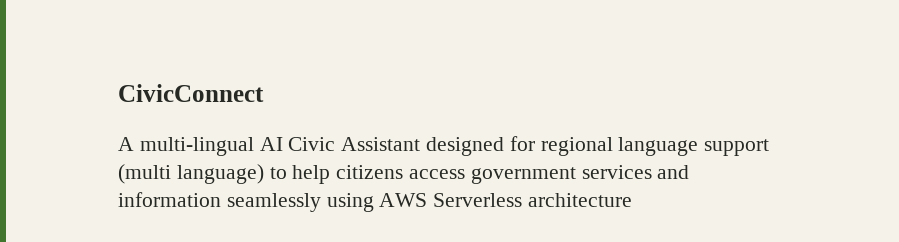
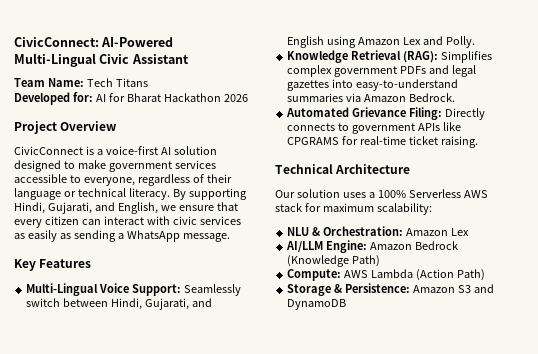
- CivicConnect
- A multi-lingual AI Civic Assistant designed for regional language support (multi language) to help citizens access government services and information seamlessly using AWS Serverless architecture
+ CivicConnect: AI-Powered Multi-Lingual Civic Assistant
+ Team Name: Tech Titans
+ Developed for: AI for Bharat Hackathon 2026
+ Project Overview
+ CivicConnect is a voice-first AI solution designed to make government services accessible to everyone, regardless of their language or technical literacy. By supporting Hindi, Gujarati, and English, we ensure that every citizen can interact with civic services as easily as sending a WhatsApp message.
+ Key Features
+ Multi-Lingual Voice Support: Seamlessly switch between Hindi, Gujarati, and English using Amazon Lex and Polly.
+ Knowledge Retrieval (RAG): Simplifies complex government PDFs and legal gazettes into easy-to-understand summaries via Amazon Bedrock.
+ Automated Grievance Filing: Directly connects to government APIs like CPGRAMS for real-time ticket raising.
+ Technical Architecture
+ Our solution uses a 100% Serverless AWS stack for maximum scalability:
+ NLU & Orchestration: Amazon Lex
+ AI/LLM Engine: Amazon Bedrock (Knowledge Path)
+ Compute: AWS Lambda (Action Path)
+ Storage & Persistence: Amazon S3 and DynamoDB

